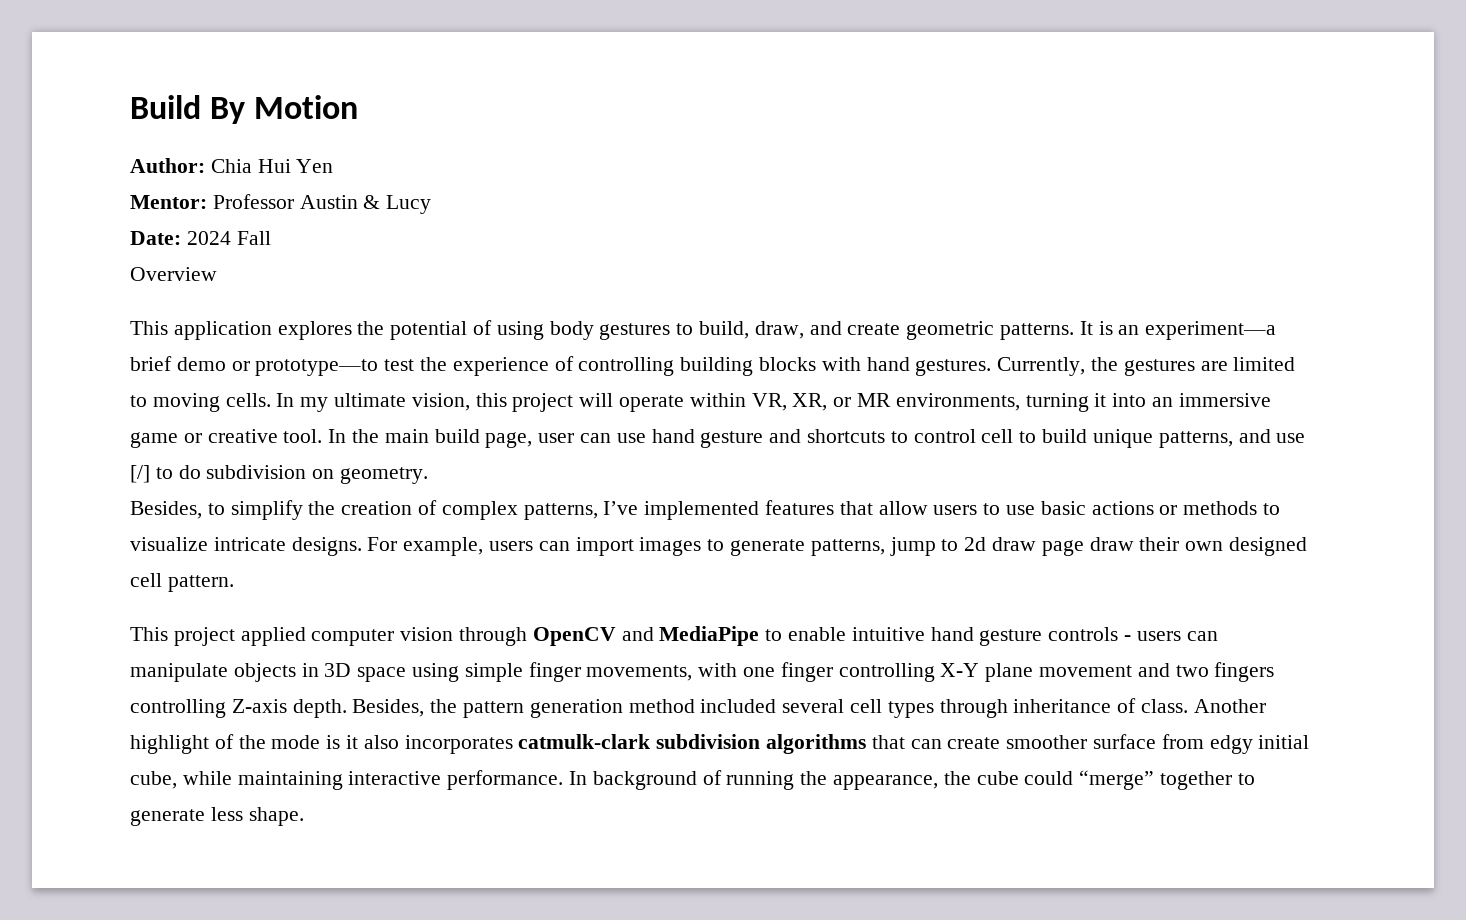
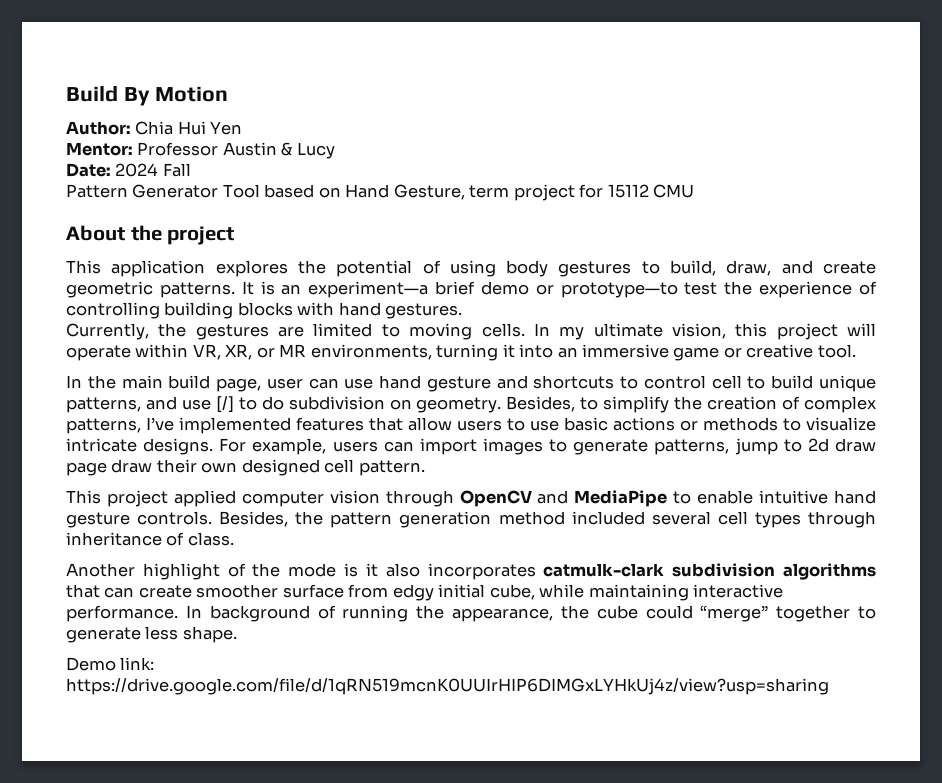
- Overview
+ Pattern Generator Tool based on Hand Gesture, term project for 15112 CMU
+ About the project
- It is an experiment—a brief demo or prototype—to test the experience of controlling building blocks with hand gestures. Currently, the gestures are limited to moving cells.
+ It is an experiment—a brief demo or prototype—to test the experience of controlling building blocks with hand gestures.
+ Currently, the gestures are limited to moving cells.
- In my ultimate vision, this project will operate within VR, XR, or MR environments, turning it into an immersive game or creative tool. In the main build page, user can use hand gesture and shortcuts to control cell to build unique patterns, and use [/] to do subdivision on geometry.
- Besides, to simplify the creation of complex patterns, I’ve implemented features that allow users to use basic actions or methods to visualize intricate designs.
+ In my ultimate vision, this project will operate within VR, XR, or MR environments, turning it into an immersive game or creative tool.
+ In the main build page, user can use hand gesture and shortcuts to control cell to build unique patterns, and use [/] to do subdivision on geometry. Besides, to simplify the creation of complex patterns, I’ve implemented features that allow users to use basic actions or methods to visualize intricate designs.
- This project applied computer vision through OpenCV and MediaPipe to enable intuitive hand gesture controls - users can manipulate objects in 3D space using simple finger movements, with one finger controlling X-Y plane movement and two fingers controlling Z-axis depth.
+ This project applied computer vision through OpenCV and MediaPipe to enable intuitive hand gesture controls.
- Besides, the pattern generation method included several cell types through inheritance of class. Another highlight of the mode is it also incorporates catmulk-clark subdivision algorithms that can create smoother surface from edgy initial cube, while maintaining interactive performance.
+ Besides, the pattern generation method included several cell types through inheritance of class.
+ Another highlight of the mode is it also incorporates catmulk-clark subdivision algorithms that can create smoother surface from edgy initial cube, while maintaining interactive performance.
+ Demo link: https://drive.google.com/file/d/1qRN519mcnK0UUIrHIP6DIMGxLYHkUj4z/view?usp=sharing

